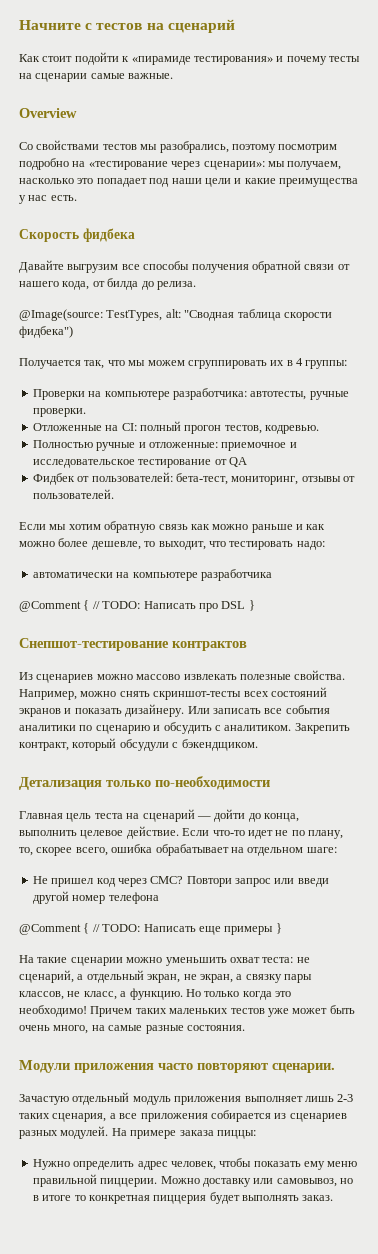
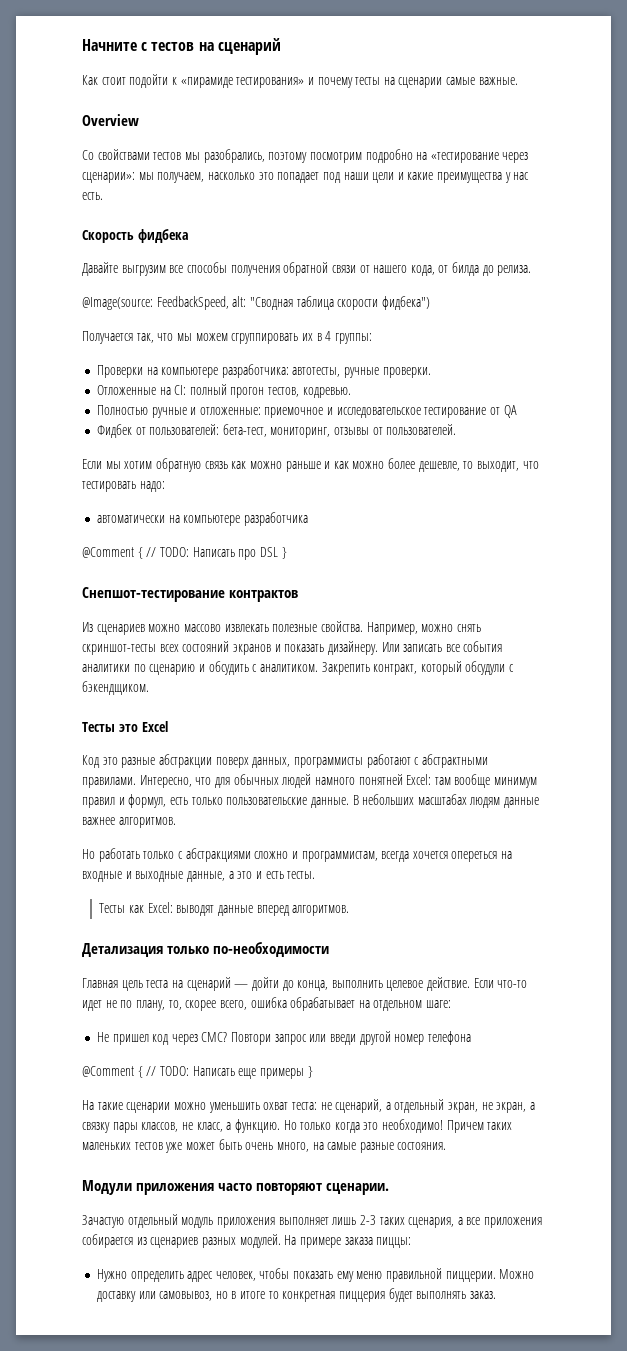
- @Image(source: TestTypes, alt: "Сводная таблица скорости фидбека")
+ @Image(source: FeedbackSpeed, alt: "Сводная таблица скорости фидбека")
+ Тесты это Excel
+ Код это разные абстракции поверх данных, программисты работают с абстрактными правилами. Интересно, что для обычных людей намного понятней Excel: там вообще минимум правил и формул, есть только пользовательские данные. В небольших масштабах людям данные важнее алгоритмов.
+ Но работать только с абстракциями сложно и программистам, всегда хочется опереться на входные и выходные данные, а это и есть тесты.
+ Тесты как Excel: выводят данные вперед алгоритмов.

